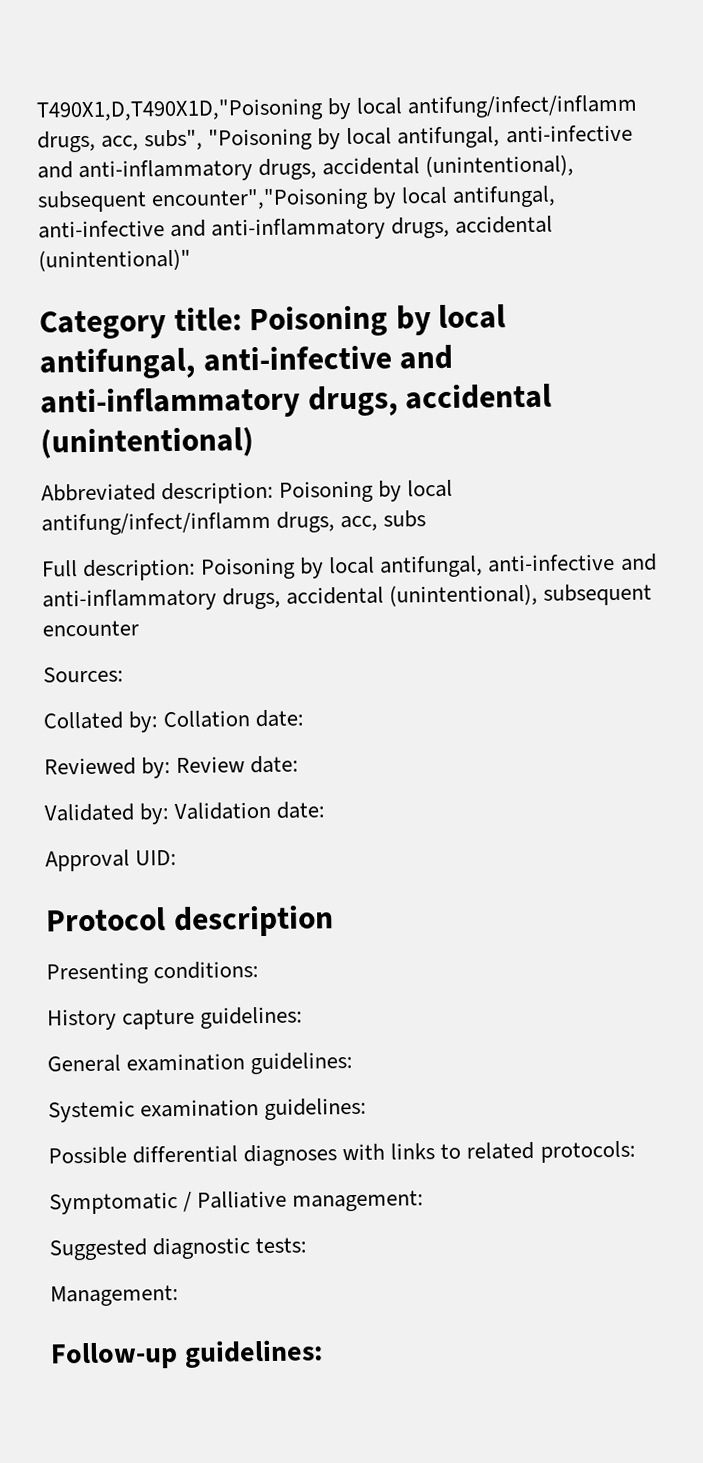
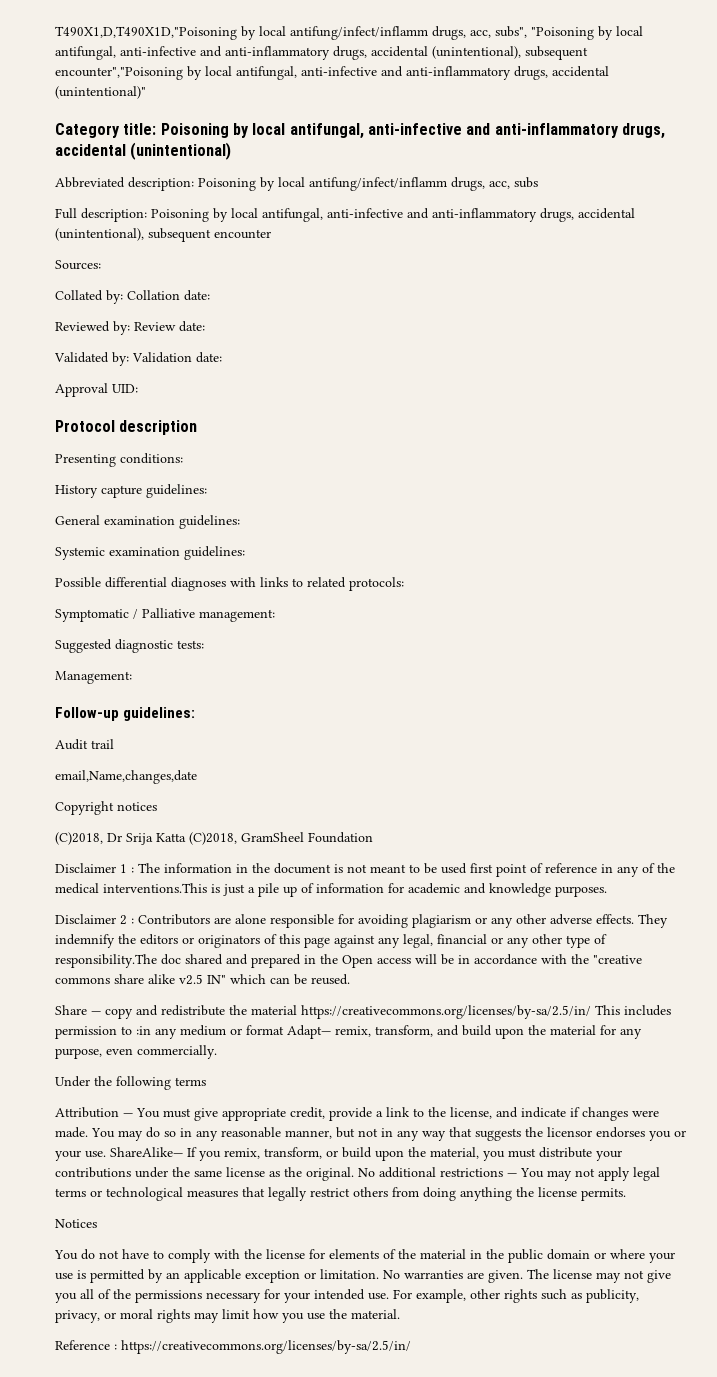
+ Audit trail
+ email,Name,changes,date
+ Copyright notices
+ (C)2018, Dr Srija Katta (C)2018, GramSheel Foundation
+ Disclaimer 1 : The information in the document is not meant to be used first point of reference in any of the medical interventions.This is just a pile up of information for academic and knowledge purposes.
+ Disclaimer 2 : Contributors are alone responsible for avoiding plagiarism or any other adverse effects. They indemnify the editors or originators of this page against any legal, financial or any other type of responsibility.The doc shared and prepared in the Open access will be in accordance with the "creative commons share alike v2.5 IN" which can be reused.
+ Share — copy and redistribute the material https://creativecommons.org/licenses/by-sa/2.5/in/ This includes permission to :in any medium or format Adapt— remix, transform, and build upon the material for any purpose, even commercially.
+ Under the following terms
+ Attribution — You must give appropriate credit, provide a link to the license, and indicate if changes were made. You may do so in any reasonable manner, but not in any way that suggests the licensor endorses you or your use. ShareAlike— If you remix, transform, or build upon the material, you must distribute your contributions under the same license as the original. No additional restrictions — You may not apply legal terms or technological measures that legally restrict others from doing anything the license permits.
+ Notices
+ You do not have to comply with the license for elements of the material in the public domain or where your use is permitted by an applicable exception or limitation. No warranties are given. The license may not give you all of the permissions necessary for your intended use. For example, other rights such as publicity, privacy, or moral rights may limit how you use the material.
+ Reference : https://creativecommons.org/licenses/by-sa/2.5/in/

